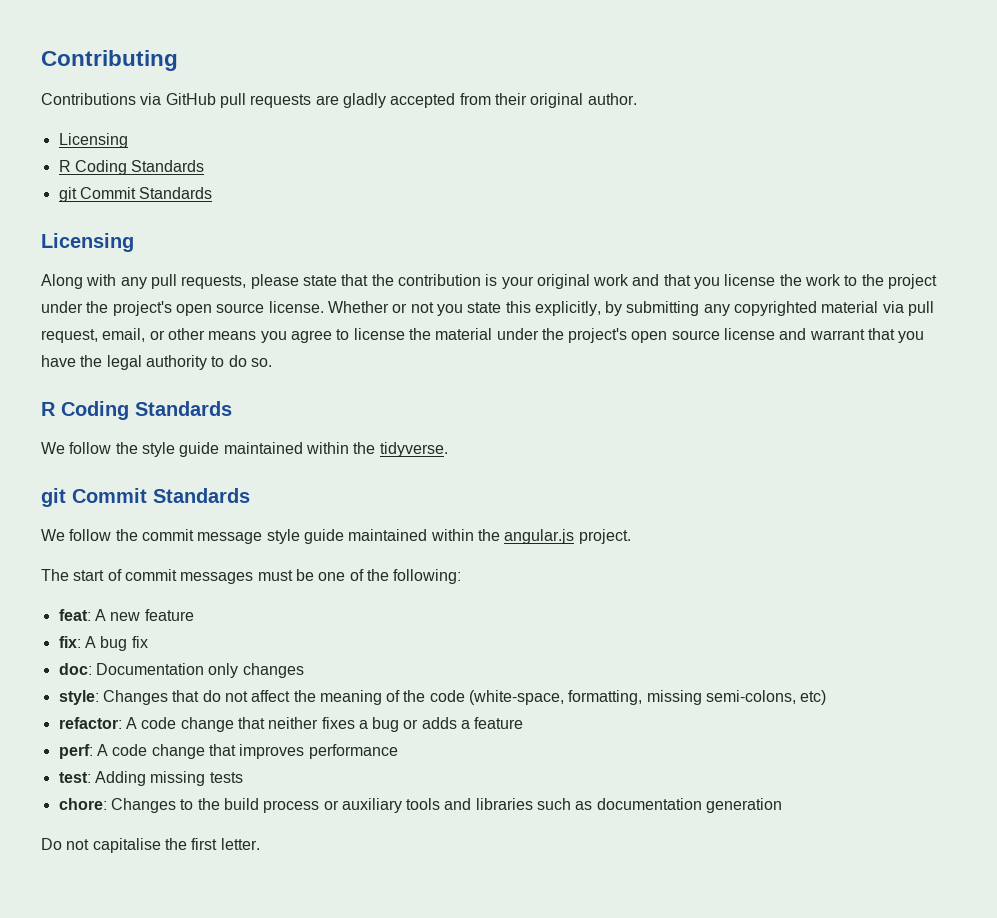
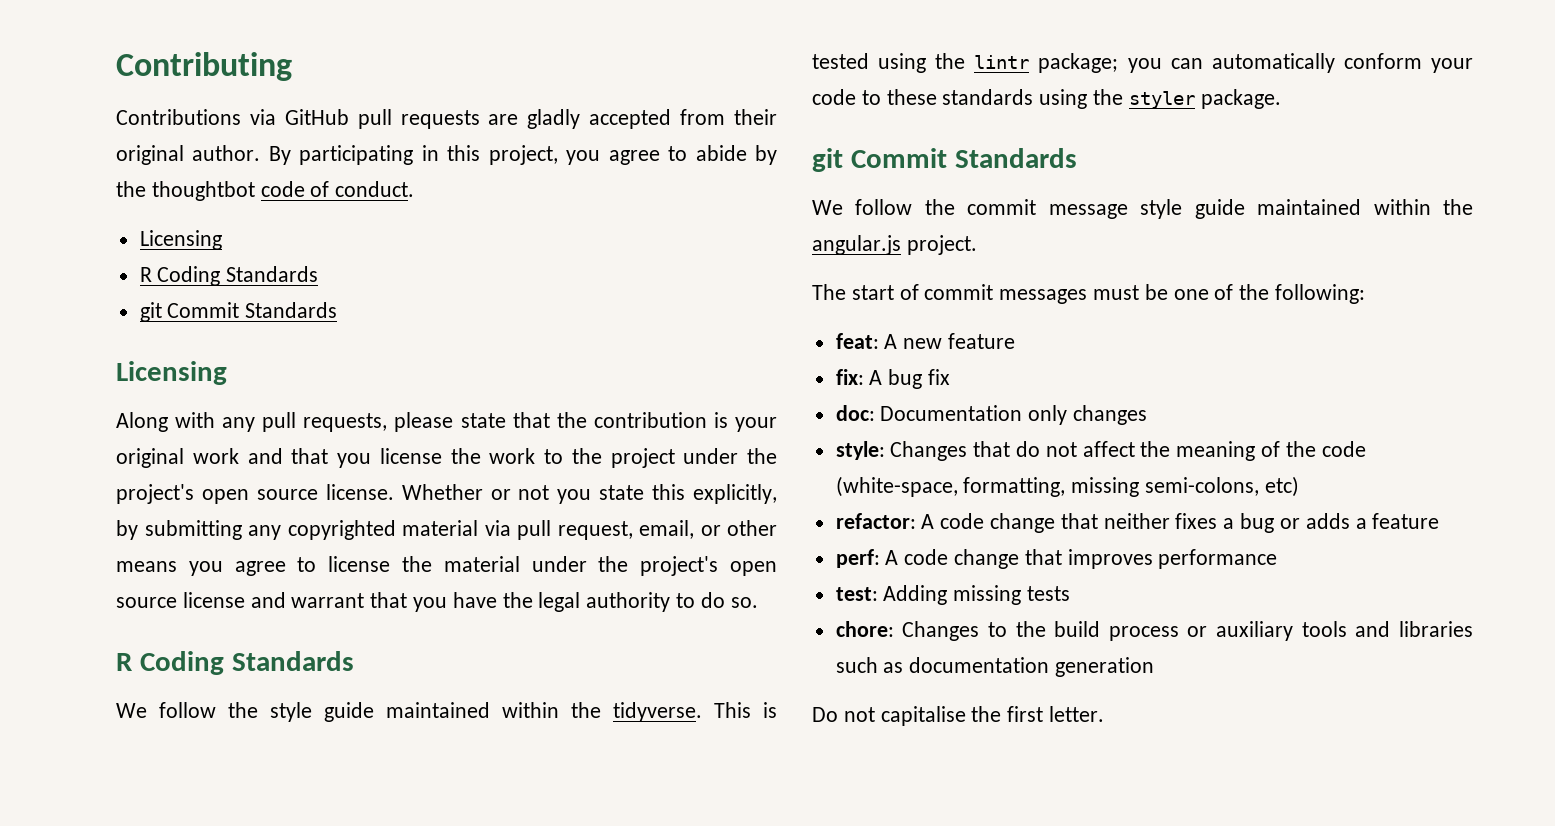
+ By participating in this project, you agree to abide by the thoughtbot code of conduct.
+ This is tested using the lintr package; you can automatically conform your code to these standards using the styler package.

